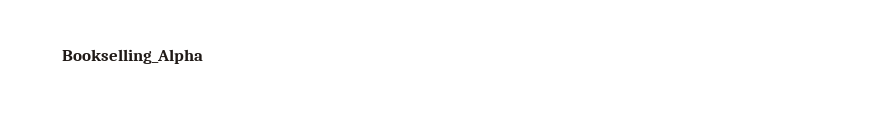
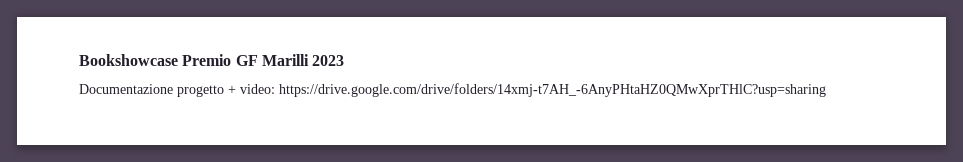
- Bookselling_Alpha
+ Bookshowcase Premio GF Marilli 2023
+ Documentazione progetto + video: https://drive.google.com/drive/folders/14xmj-t7AH_-6AnyPHtaHZ0QMwXprTHlC?usp=sharing

